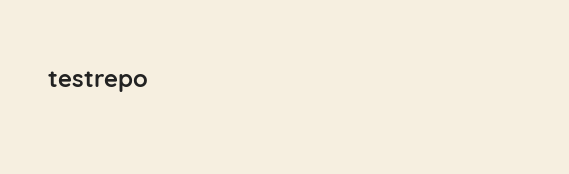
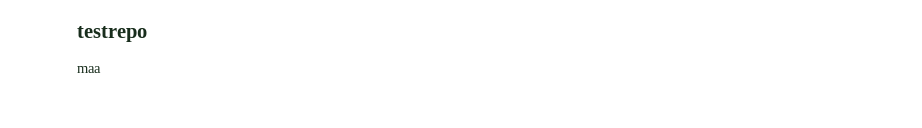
+ maa

